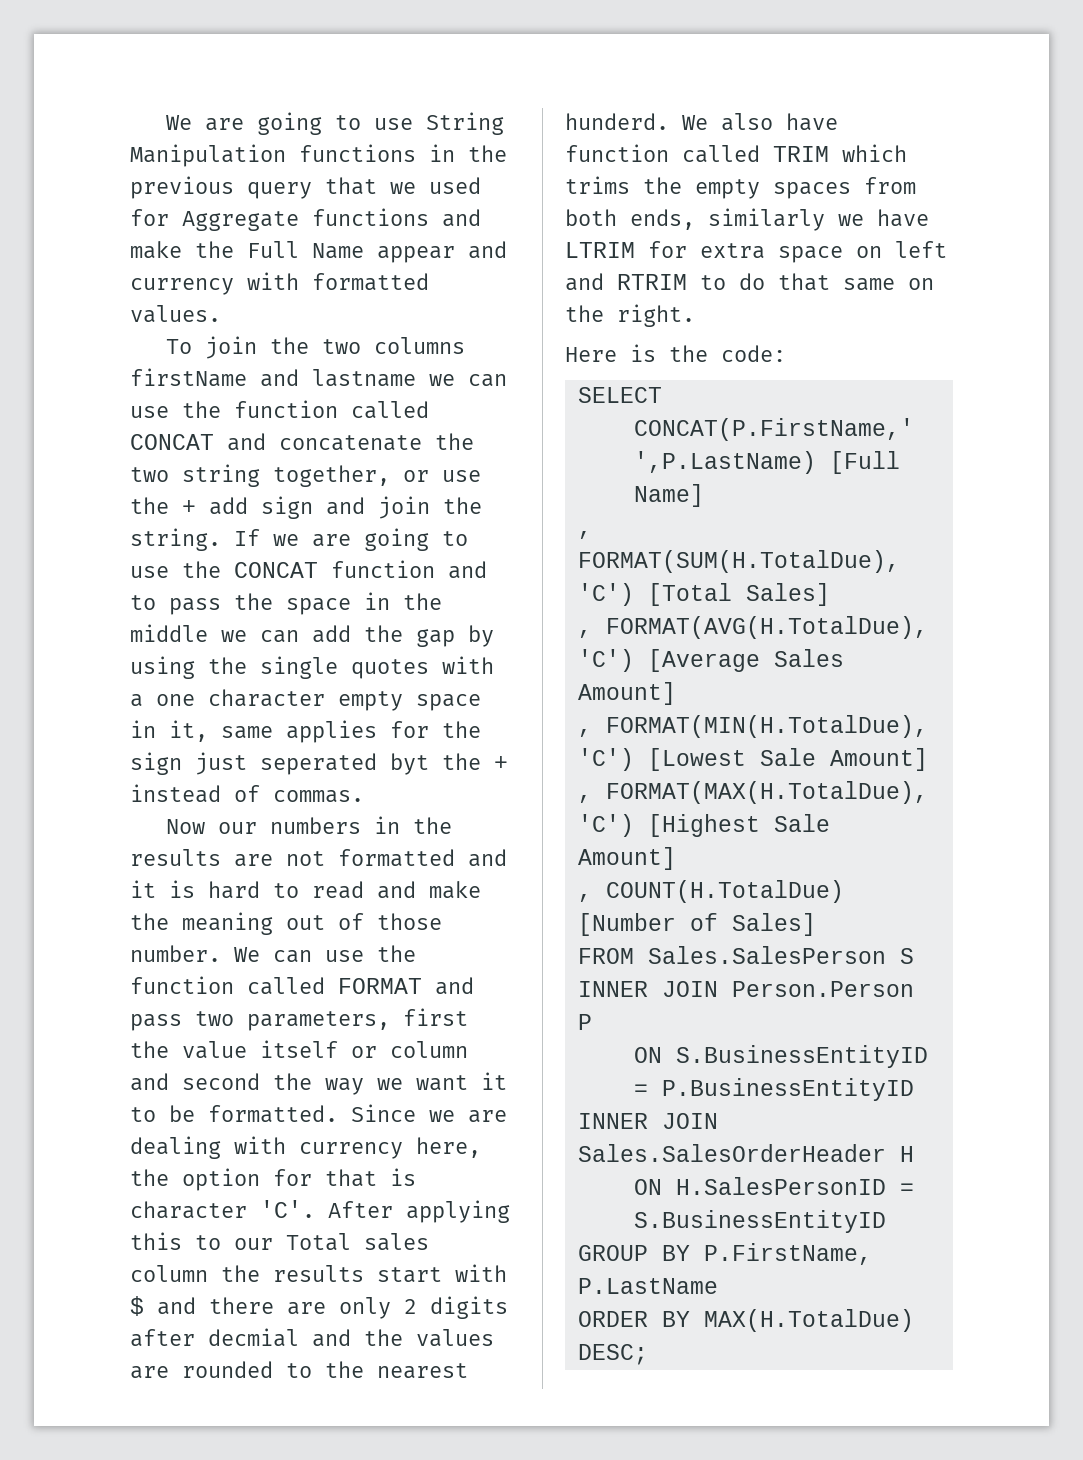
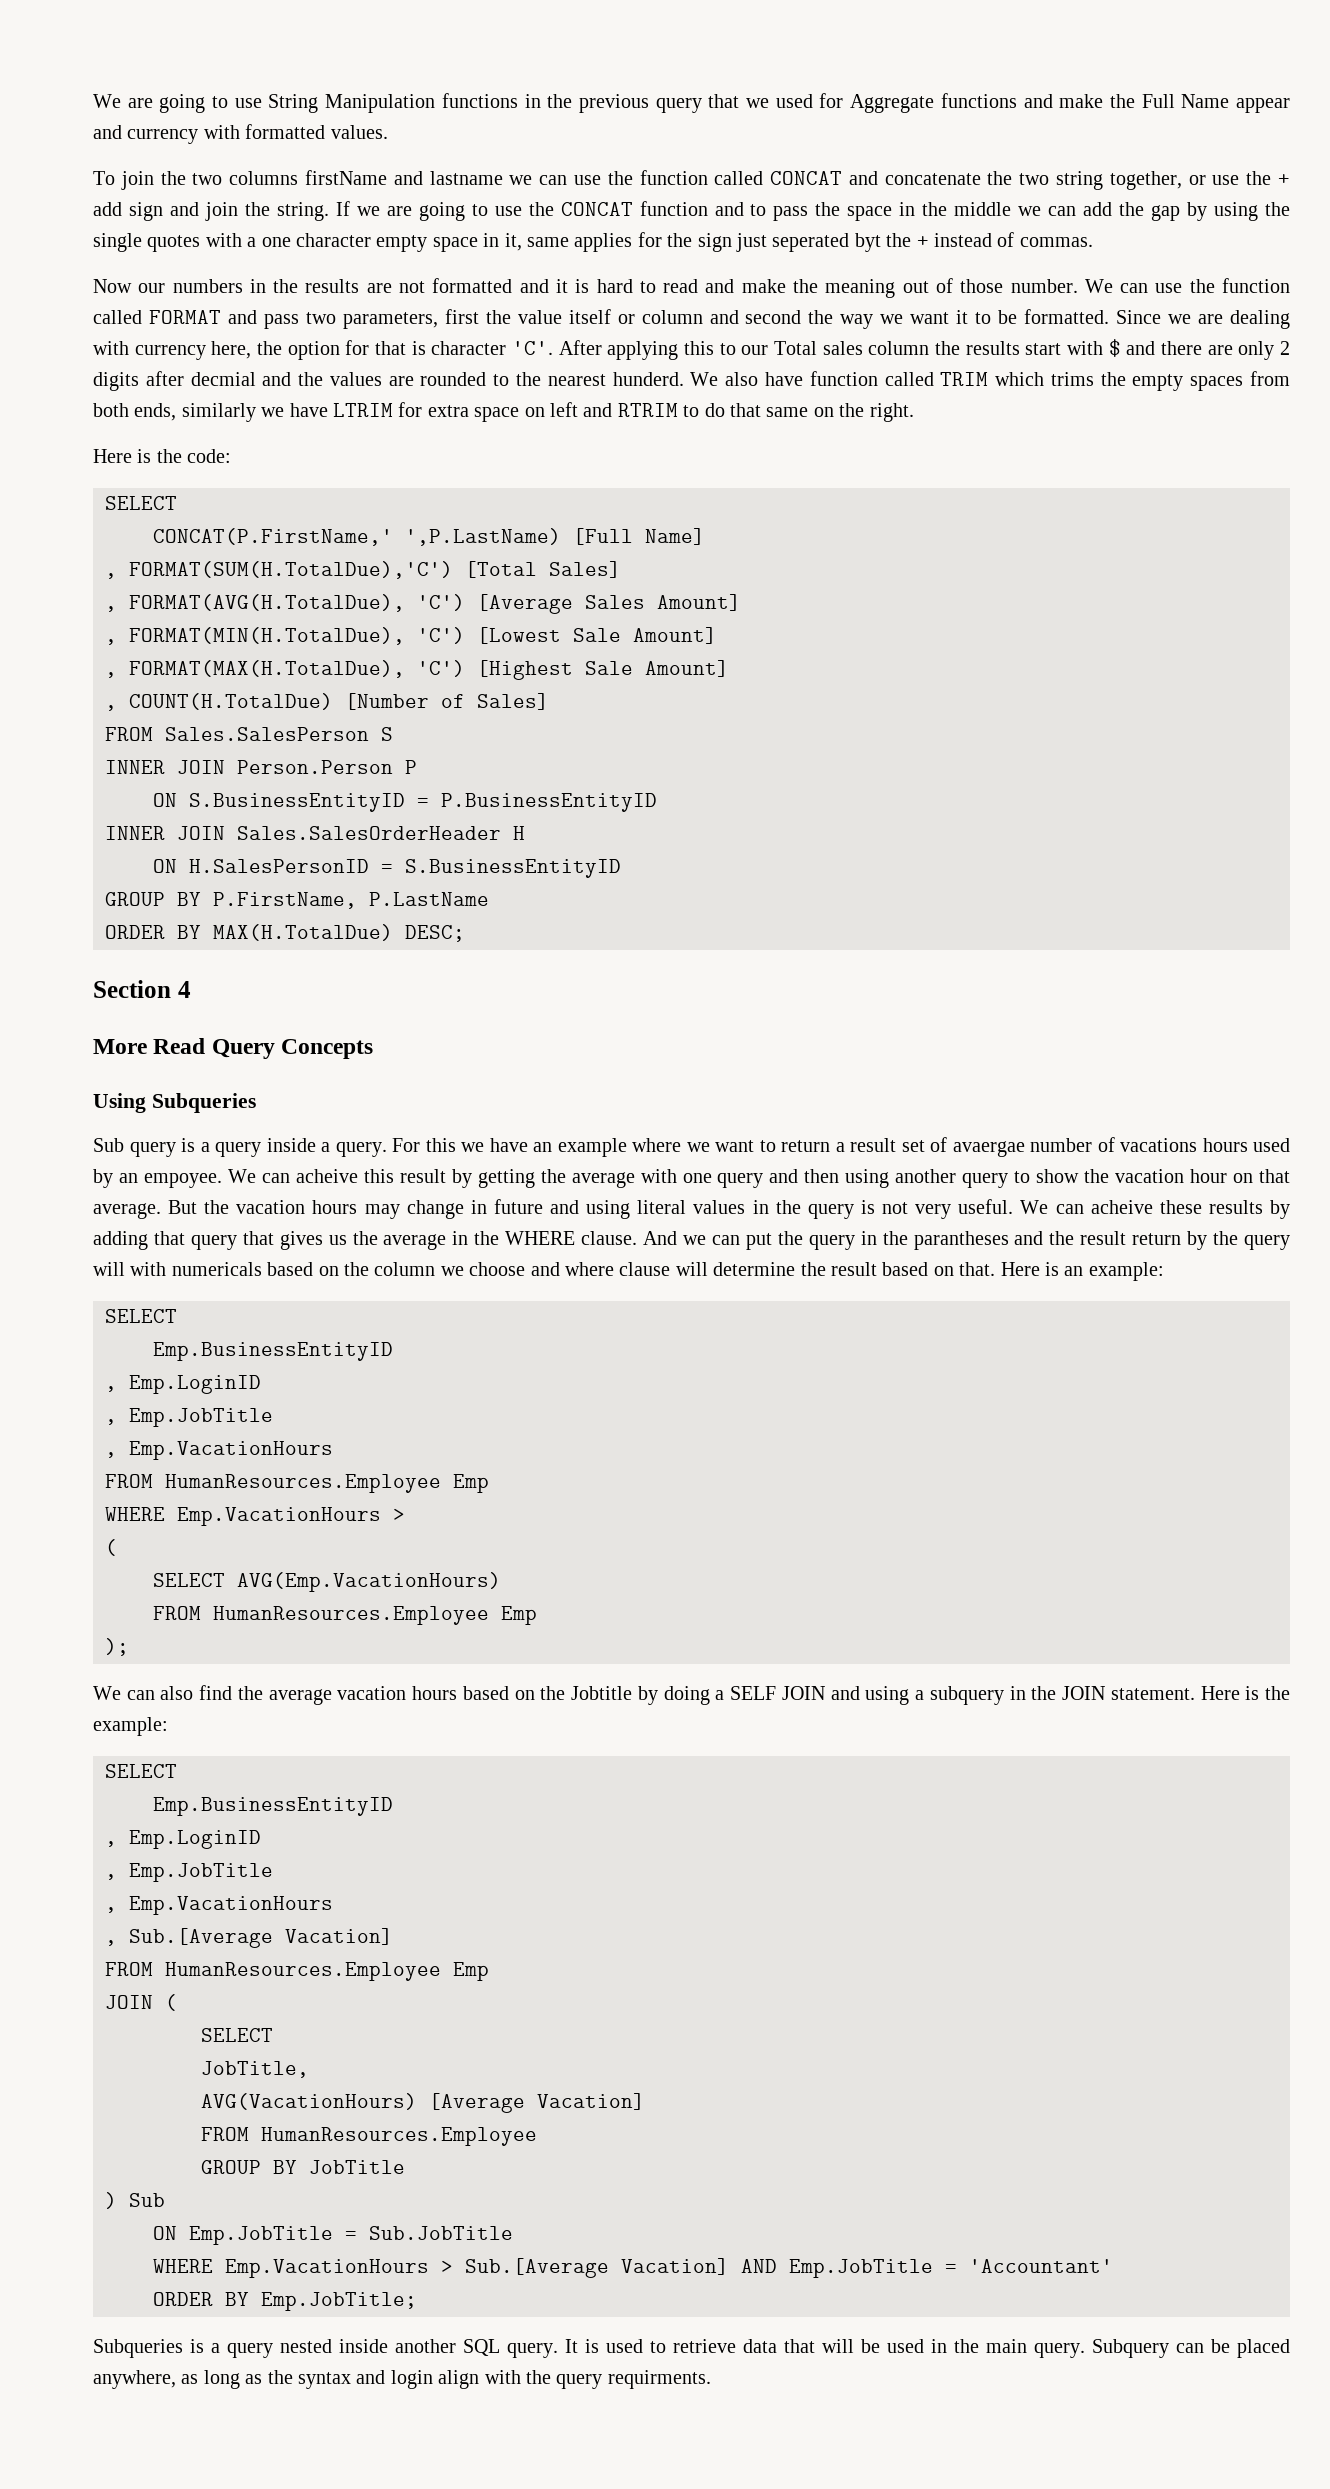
+ Section 4
+ More Read Query Concepts
+ Using Subqueries
+ Sub query is a query inside a query. For this we have an example where we want to return a result set of avaergae number of vacations hours used by an empoyee. We can acheive this result by getting the average with one query and then using another query to show the vacation hour on that average. But the vacation hours may change in future and using literal values in the query is not very useful. We can acheive these results by adding that query that gives us the average in the WHERE clause. And we can put the query in the parantheses and the result return by the query will with numericals based on the column we choose and where clause will determine the result based on that. Here is an example:
+ SELECT
+ Emp.BusinessEntityID
+ , Emp.LoginID
+ , Emp.JobTitle
+ , Emp.VacationHours
+ FROM HumanResources.Employee Emp
+ WHERE Emp.VacationHours >
+ (
+ SELECT AVG(Emp.VacationHours)
+ FROM HumanResources.Employee Emp
+ );
+ We can also find the average vacation hours based on the Jobtitle by doing a SELF JOIN and using a subquery in the JOIN statement. Here is the example:
+ SELECT
+ Emp.BusinessEntityID
+ , Emp.LoginID
+ , Emp.JobTitle
+ , Emp.VacationHours
+ , Sub.[Average Vacation]
+ FROM HumanResources.Employee Emp
+ JOIN (
+ SELECT
+ JobTitle,
+ AVG(VacationHours) [Average Vacation]
+ FROM HumanResources.Employee
+ GROUP BY JobTitle
+ ) Sub
+ ON Emp.JobTitle = Sub.JobTitle
+ WHERE Emp.VacationHours > Sub.[Average Vacation] AND Emp.JobTitle = 'Accountant'
+ ORDER BY Emp.JobTitle;
+ Subqueries is a query nested inside another SQL query. It is used to retrieve data that will be used in the main query. Subquery can be placed anywhere, as long as the syntax and login align with the query requirments.

